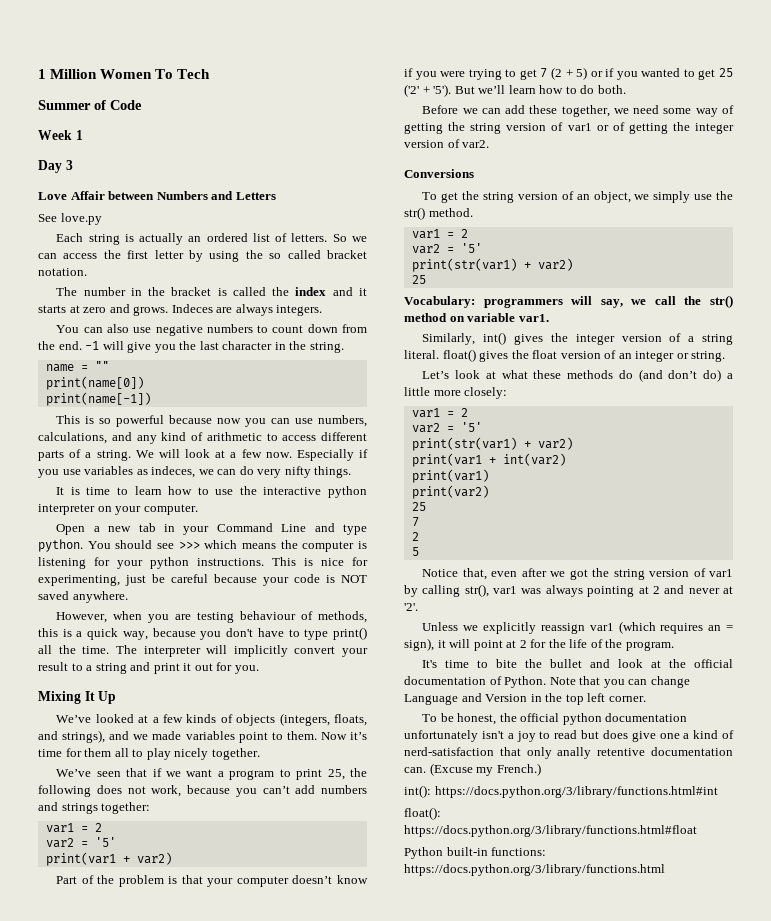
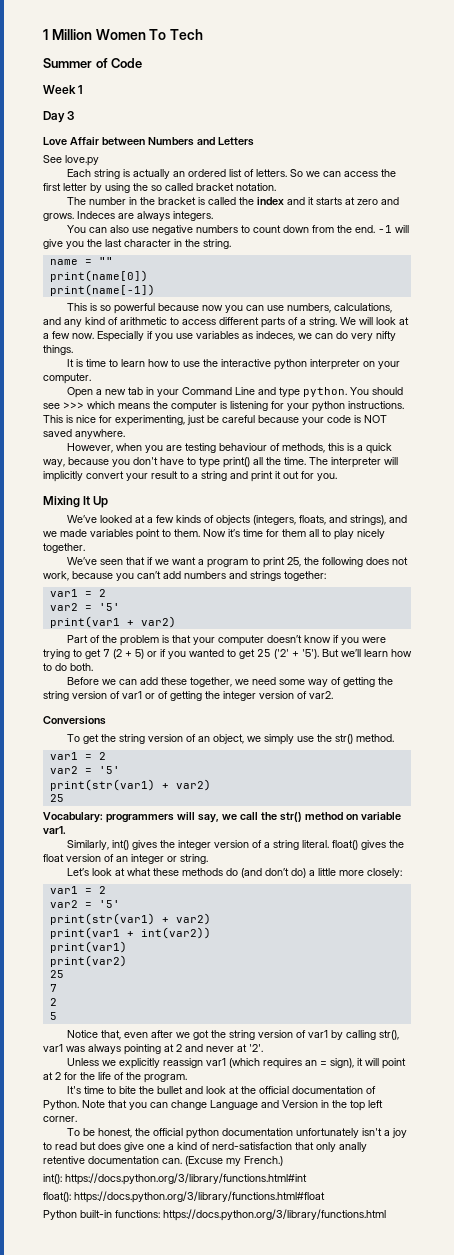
- print(var1 + int(var2)
+ print(var1 + int(var2))

